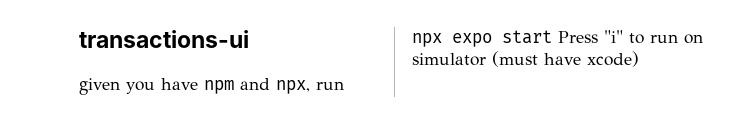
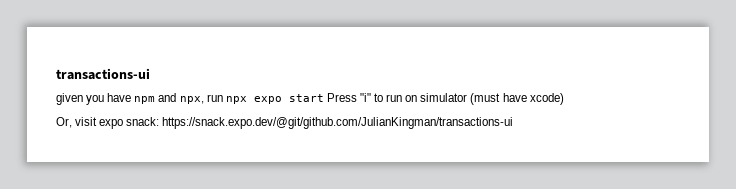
+ Or, visit expo snack: https://snack.expo.dev/@git/github.com/JulianKingman/transactions-ui

